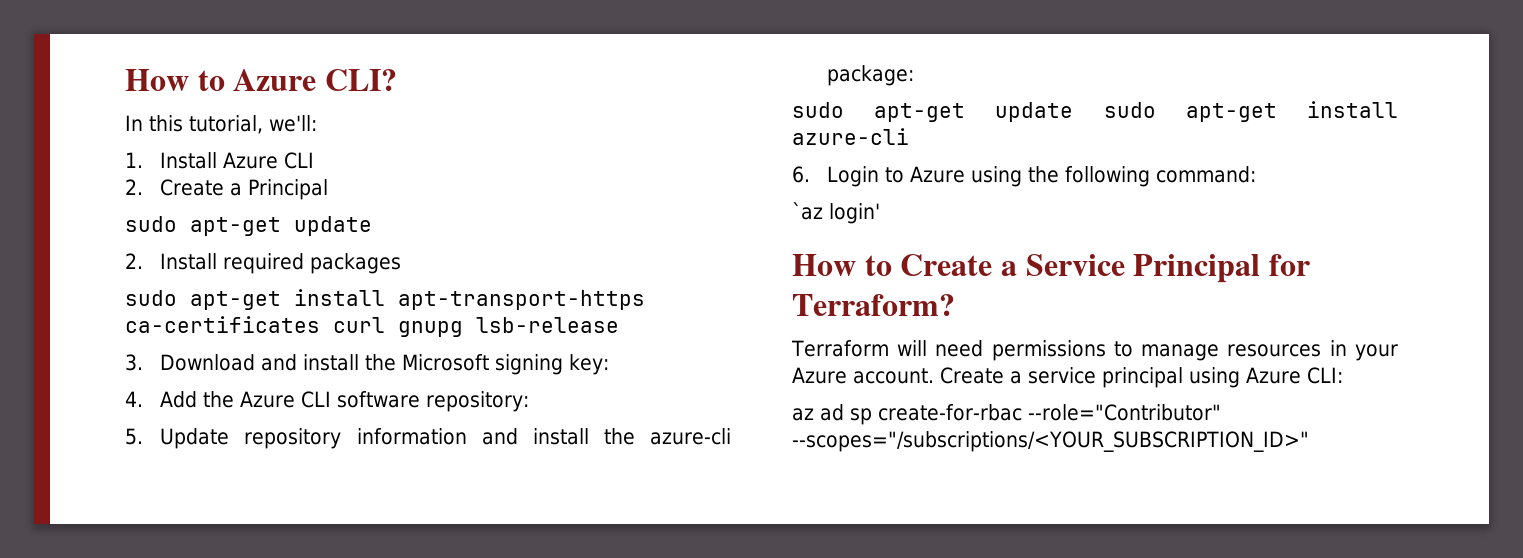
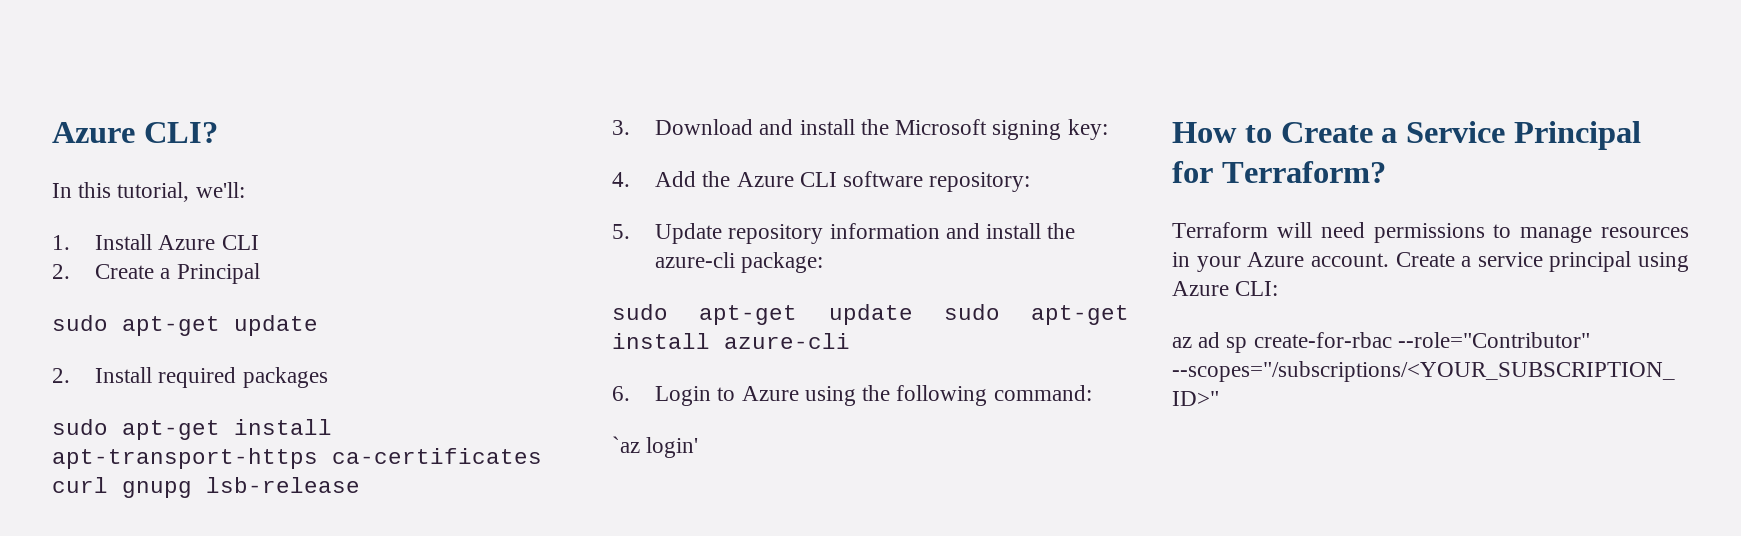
- How to Azure CLI?
+ Azure CLI?

